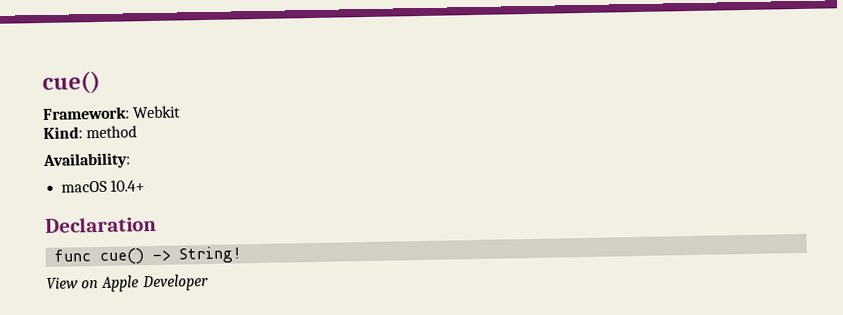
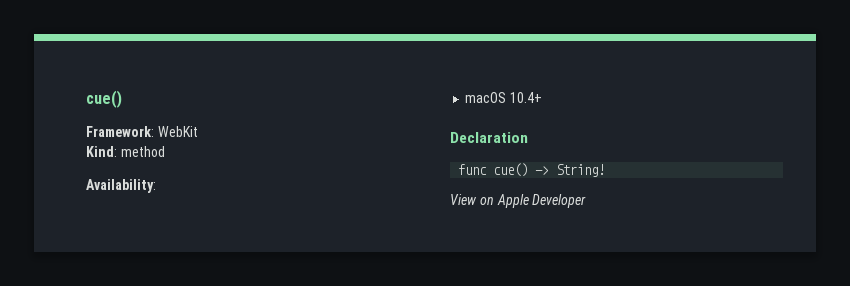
- Framework: Webkit
+ Framework: WebKit

